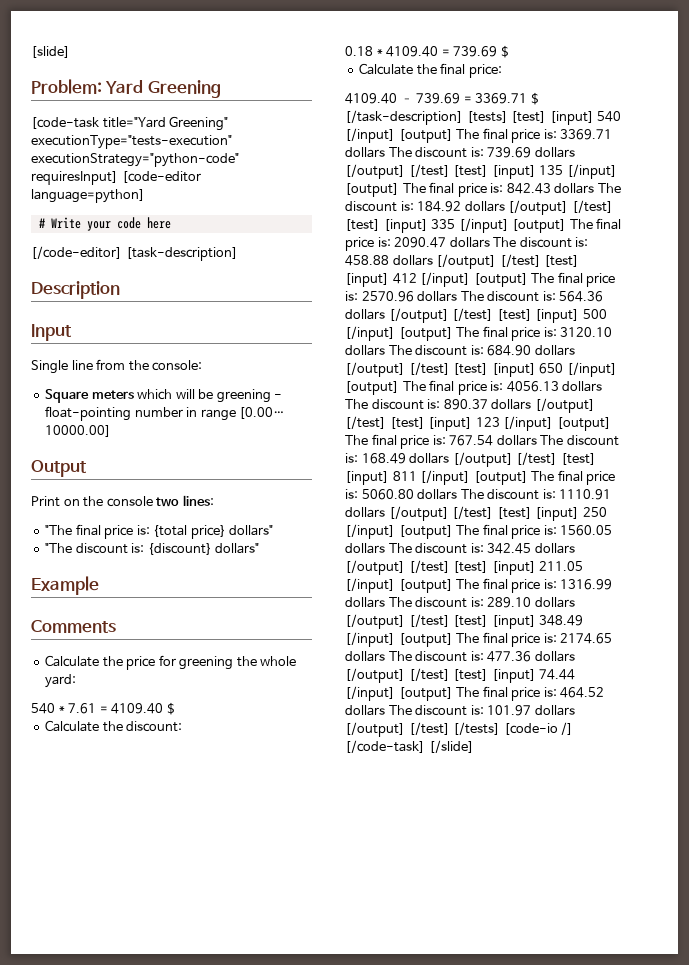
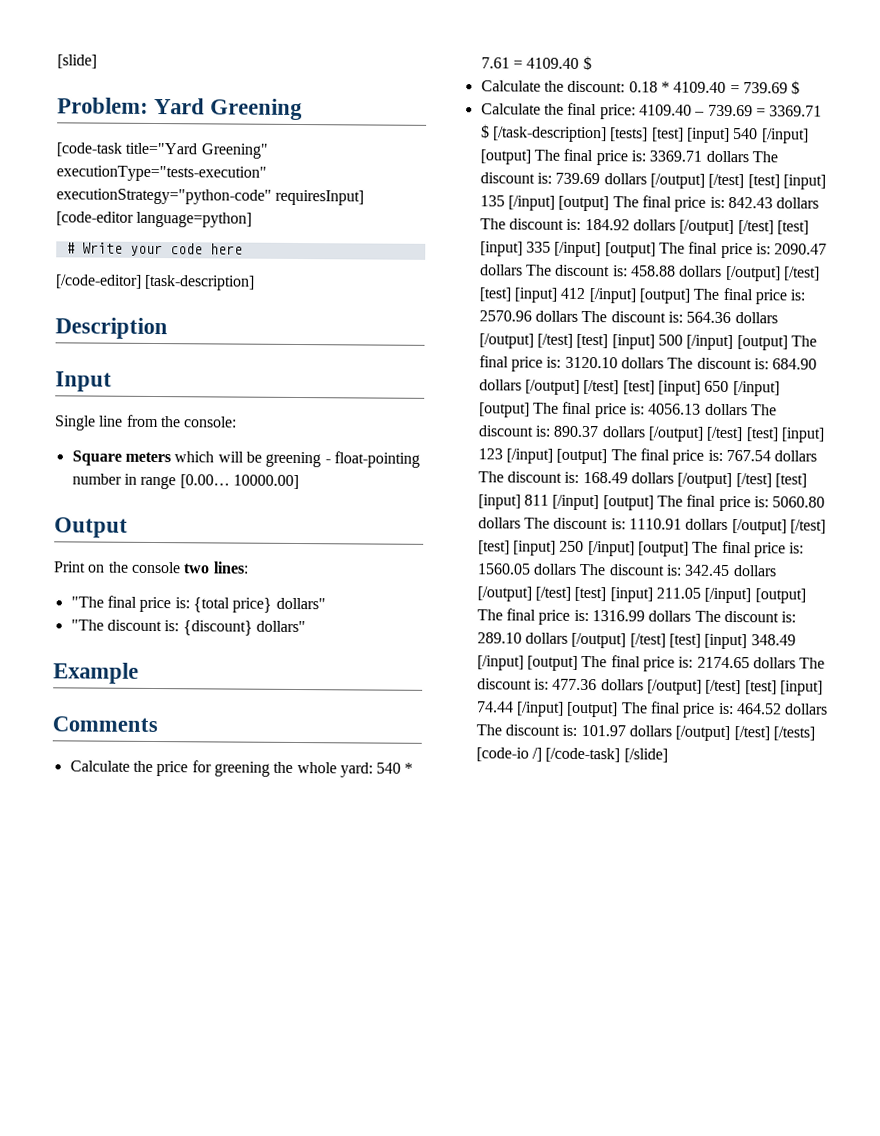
- Calculate the price for greening the whole yard:
- 540 * 7.61 = 4109.40 $
+ Calculate the price for greening the whole yard: 540 * 7.61 = 4109.40 $
- Calculate the discount:
- 0.18 * 4109.40 = 739.69 $
+ Calculate the discount: 0.18 * 4109.40 = 739.69 $
- Calculate the final price:
- 4109.40 – 739.69 = 3369.71 $ [/task-description] [tests] [test] [input] 540 [/input] [output] The final price is:
+ Calculate the final price: 4109.40 – 739.69 = 3369.71 $ [/task-description] [tests] [test] [input] 540 [/input] [output] The final price is:

